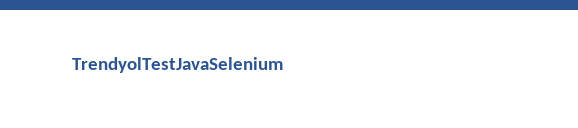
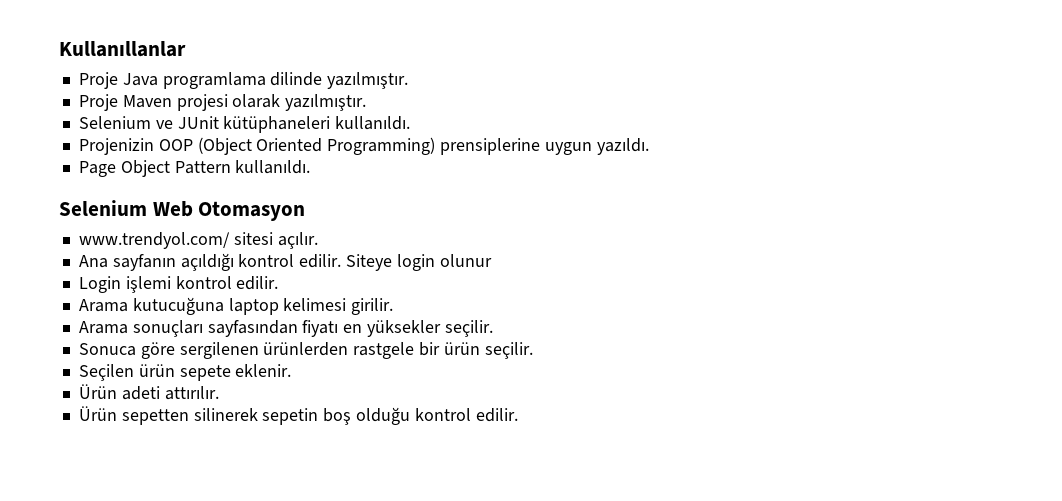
- TrendyolTestJavaSelenium
+ Kullanıllanlar
+ Proje Java programlama dilinde yazılmıştır.
+ Proje Maven projesi olarak yazılmıştır.
+ Selenium ve JUnit kütüphaneleri kullanıldı.
+ Projenizin OOP (Object Oriented Programming) prensiplerine uygun yazıldı.
+ Page Object Pattern kullanıldı.
+ Selenium Web Otomasyon
+ www.trendyol.com/ sitesi açılır.
+ Ana sayfanın açıldığı kontrol edilir. Siteye login olunur
+ Login işlemi kontrol edilir.
+ Arama kutucuğuna laptop kelimesi girilir.
+ Arama sonuçları sayfasından fiyatı en yüksekler seçilir.
+ Sonuca göre sergilenen ürünlerden rastgele bir ürün seçilir.
+ Seçilen ürün sepete eklenir.
+ Ürün adeti attırılır.
+ Ürün sepetten silinerek sepetin boş olduğu kontrol edilir.

